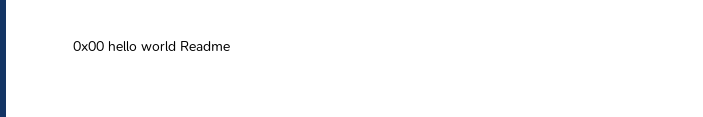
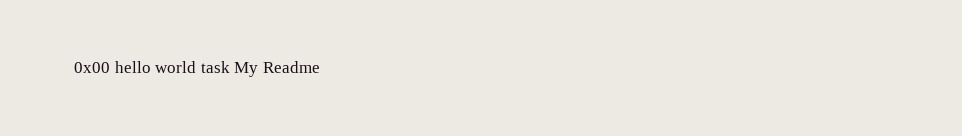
- 0x00 hello world Readme
+ 0x00 hello world task My Readme

